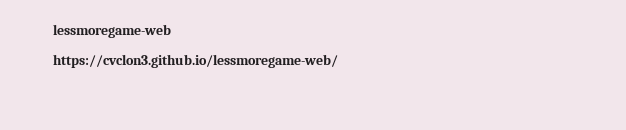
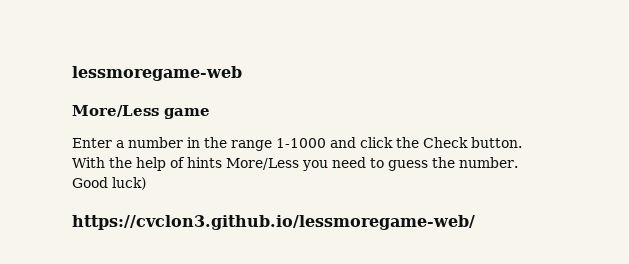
+ More/Less game
+ Enter a number in the range 1-1000 and click the Check button. With the help of hints More/Less you need to guess the number. Good luck)

